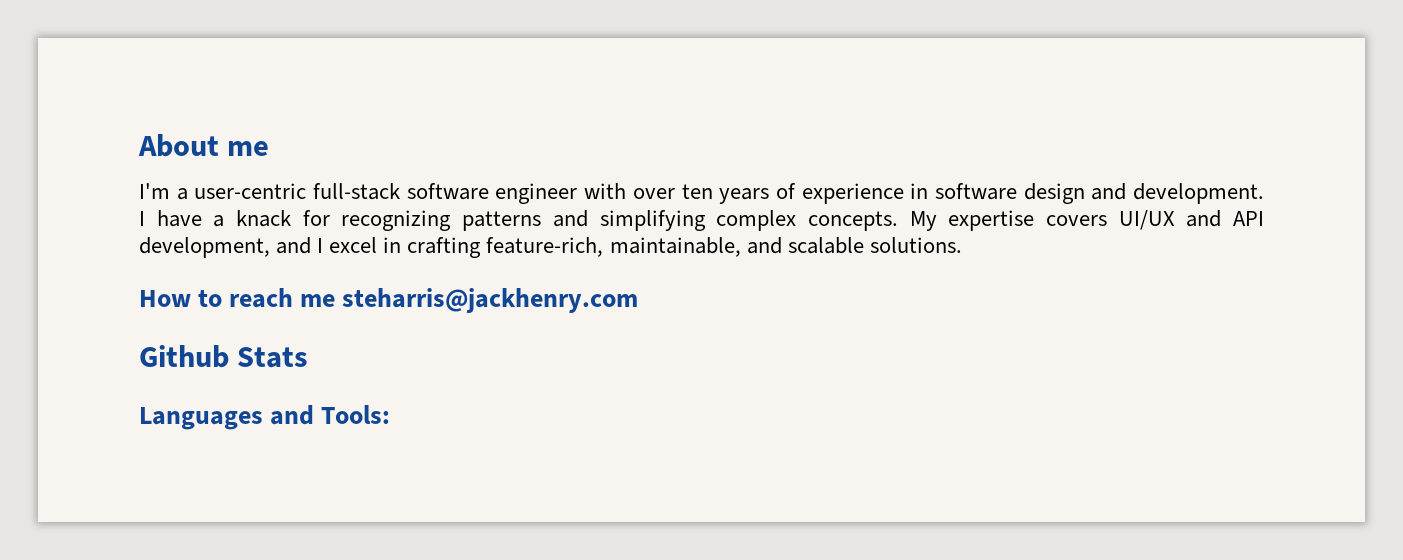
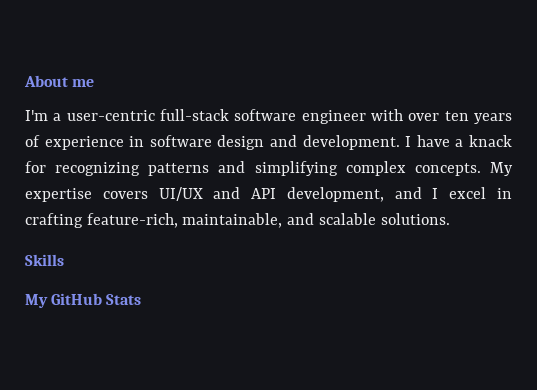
- How to reach me steharris@jackhenry.com
- Github Stats
- Languages and Tools:
+ Skills
+ My GitHub Stats

